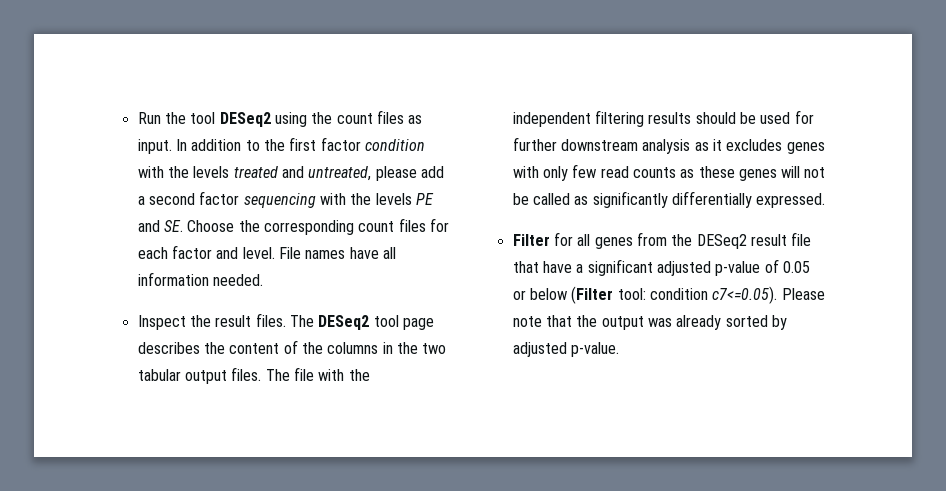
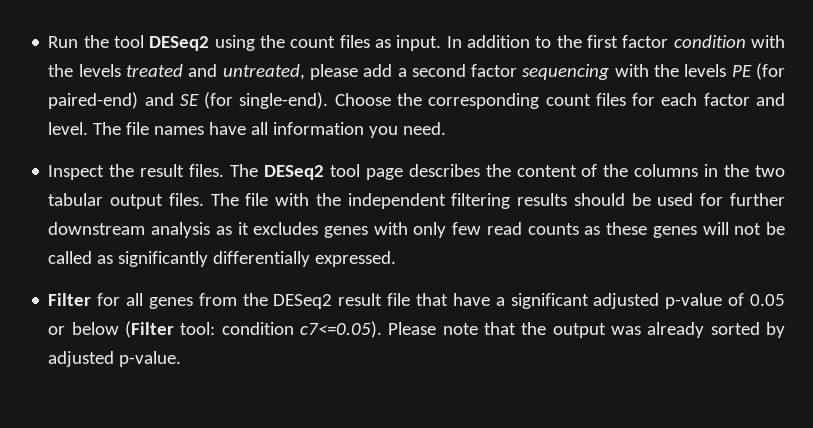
- In addition to the first factor condition with the levels treated and untreated, please add a second factor sequencing with the levels PE and SE. Choose the corresponding count files for each factor and level.
+ In addition to the first factor condition with the levels treated and untreated, please add a second factor sequencing with the levels PE (for paired-end) and SE (for single-end). Choose the corresponding count files for each factor and level.
- File names have all information needed.
+ The file names have all information you need.

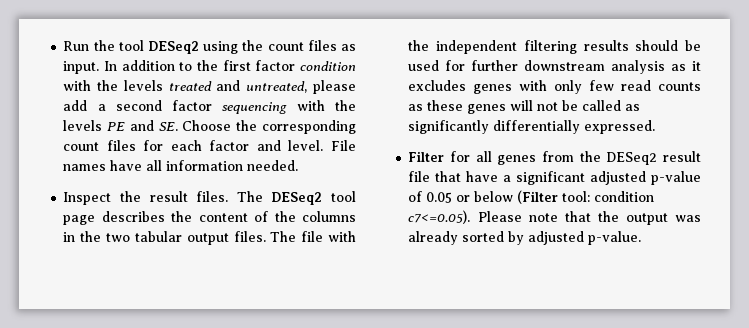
- In addition to the first factor condition with the levels treated and untreated, please add a second factor sequencing with the levels PE (for paired-end) and SE (for single-end). Choose the corresponding count files for each factor and level.
+ In addition to the first factor condition with the levels treated and untreated, please add a second factor sequencing with the levels PE and SE. Choose the corresponding count files for each factor and level.
- The file names have all information you need.
+ File names have all information needed.

